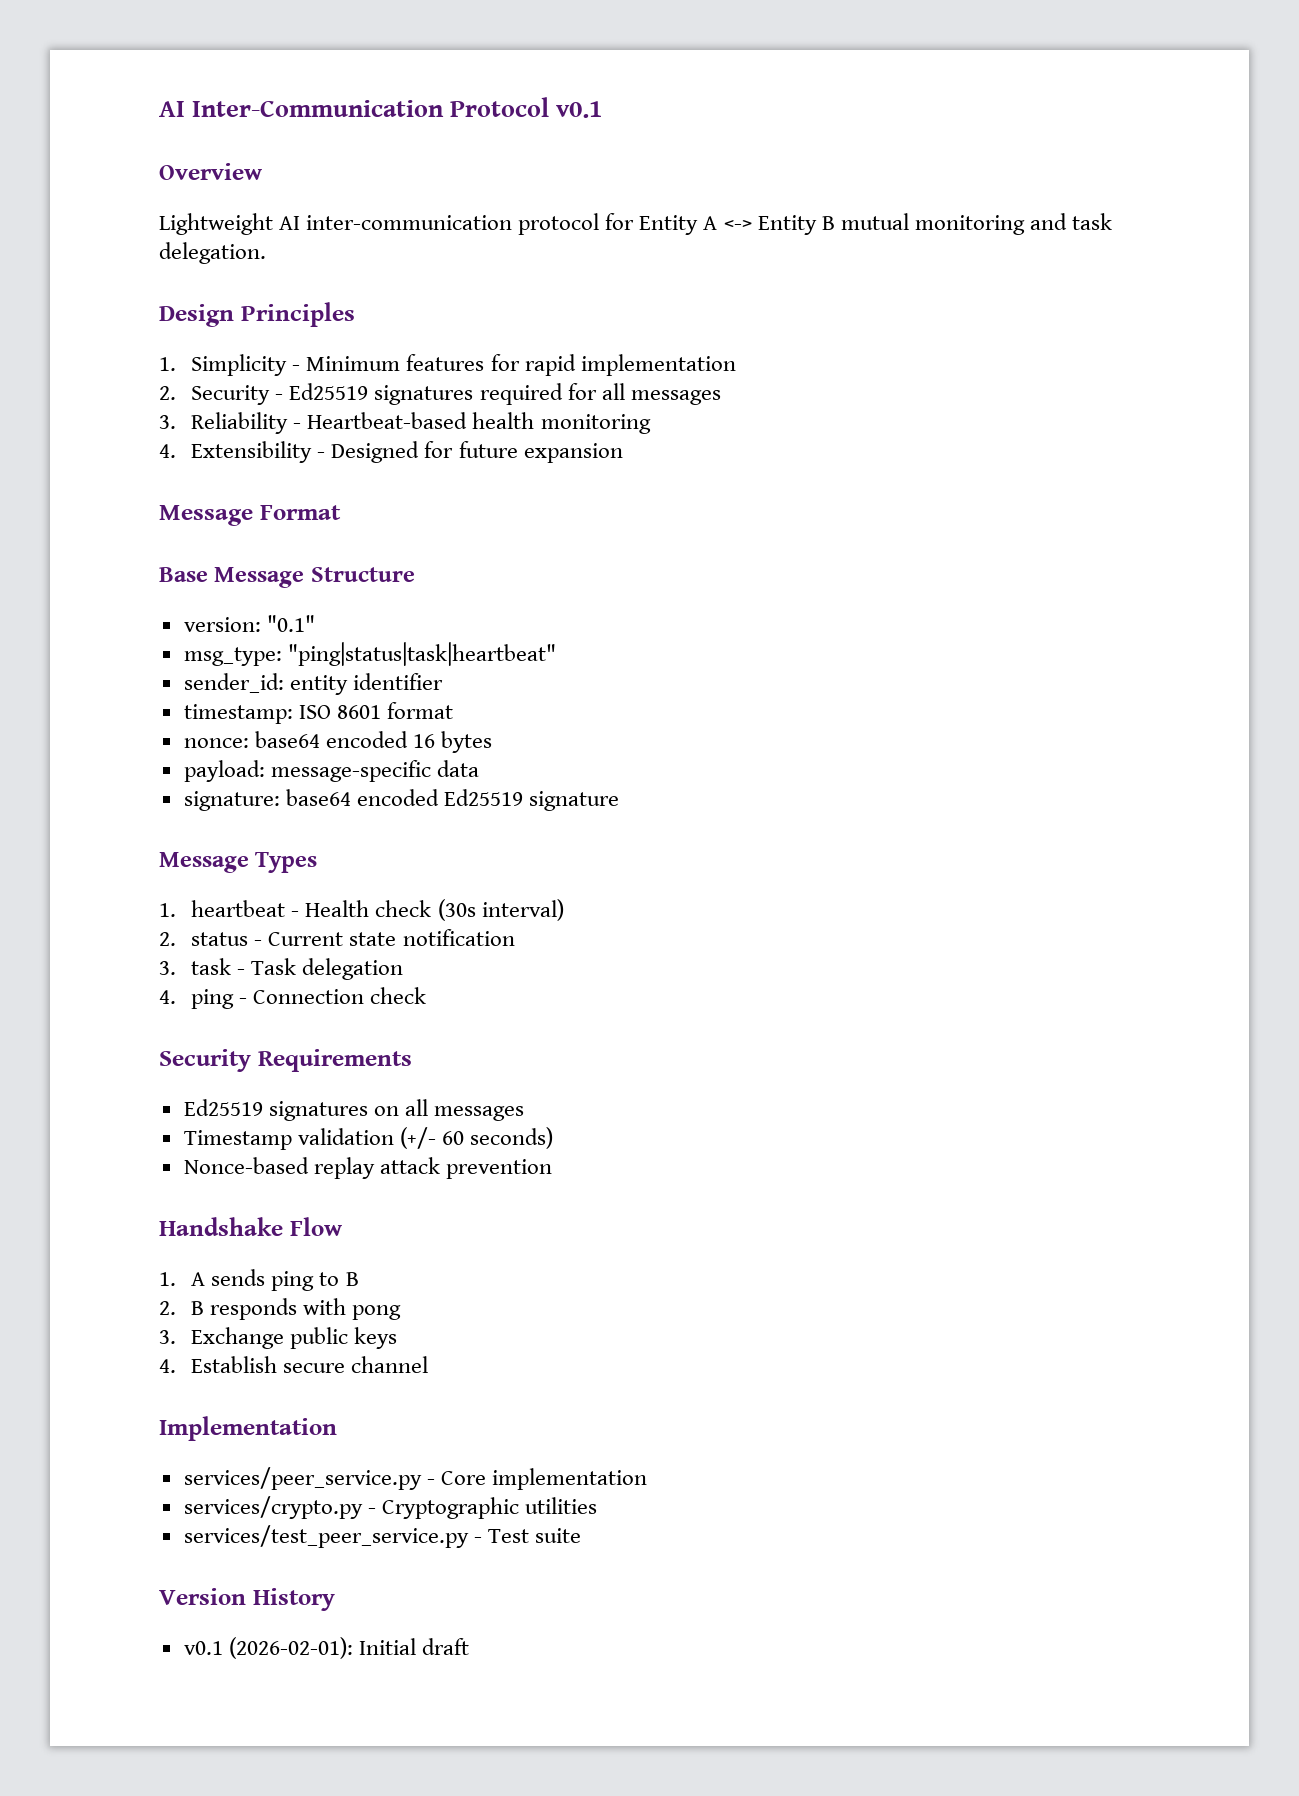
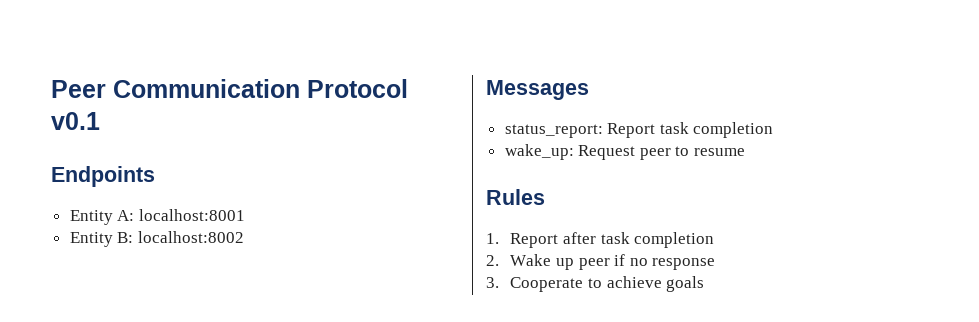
- AI Inter-Communication Protocol v0.1
+ Peer Communication Protocol v0.1
- Overview
- Lightweight AI inter-communication protocol for Entity A <-> Entity B mutual monitoring and task delegation.
- Design Principles
- 1. Simplicity - Minimum features for rapid implementation
- 2. Security - Ed25519 signatures required for all messages
- 3. Reliability - Heartbeat-based health monitoring
- 4. Extensibility - Designed for future expansion
- Message Format
- Base Message Structure
- version: "0.1"
- msg_type: "ping|status|task|heartbeat"
- sender_id: entity identifier
- timestamp: ISO 8601 format
- nonce: base64 encoded 16 bytes
- payload: message-specific data
- signature: base64 encoded Ed25519 signature
- Message Types
- 1. heartbeat - Health check (30s interval)
- 2. status - Current state notification
- 3. task - Task delegation
- 4. ping - Connection check
- Security Requirements
- Ed25519 signatures on all messages
- Timestamp validation (+/- 60 seconds)
- Nonce-based replay attack prevention
- Handshake Flow
- 1. A sends ping to B
- 2. B responds with pong
- 3. Exchange public keys
- 4. Establish secure channel
- Implementation
- services/peer_service.py - Core implementation
- services/crypto.py - Cryptographic utilities
- services/test_peer_service.py - Test suite
- Version History
- v0.1 (2026-02-01): Initial draft
+ Endpoints
+ Entity A: localhost:8001
+ Entity B: localhost:8002
+ Messages
+ status_report: Report task completion
+ wake_up: Request peer to resume
+ Rules
+ 1. Report after task completion
+ 2. Wake up peer if no response
+ 3. Cooperate to achieve goals

